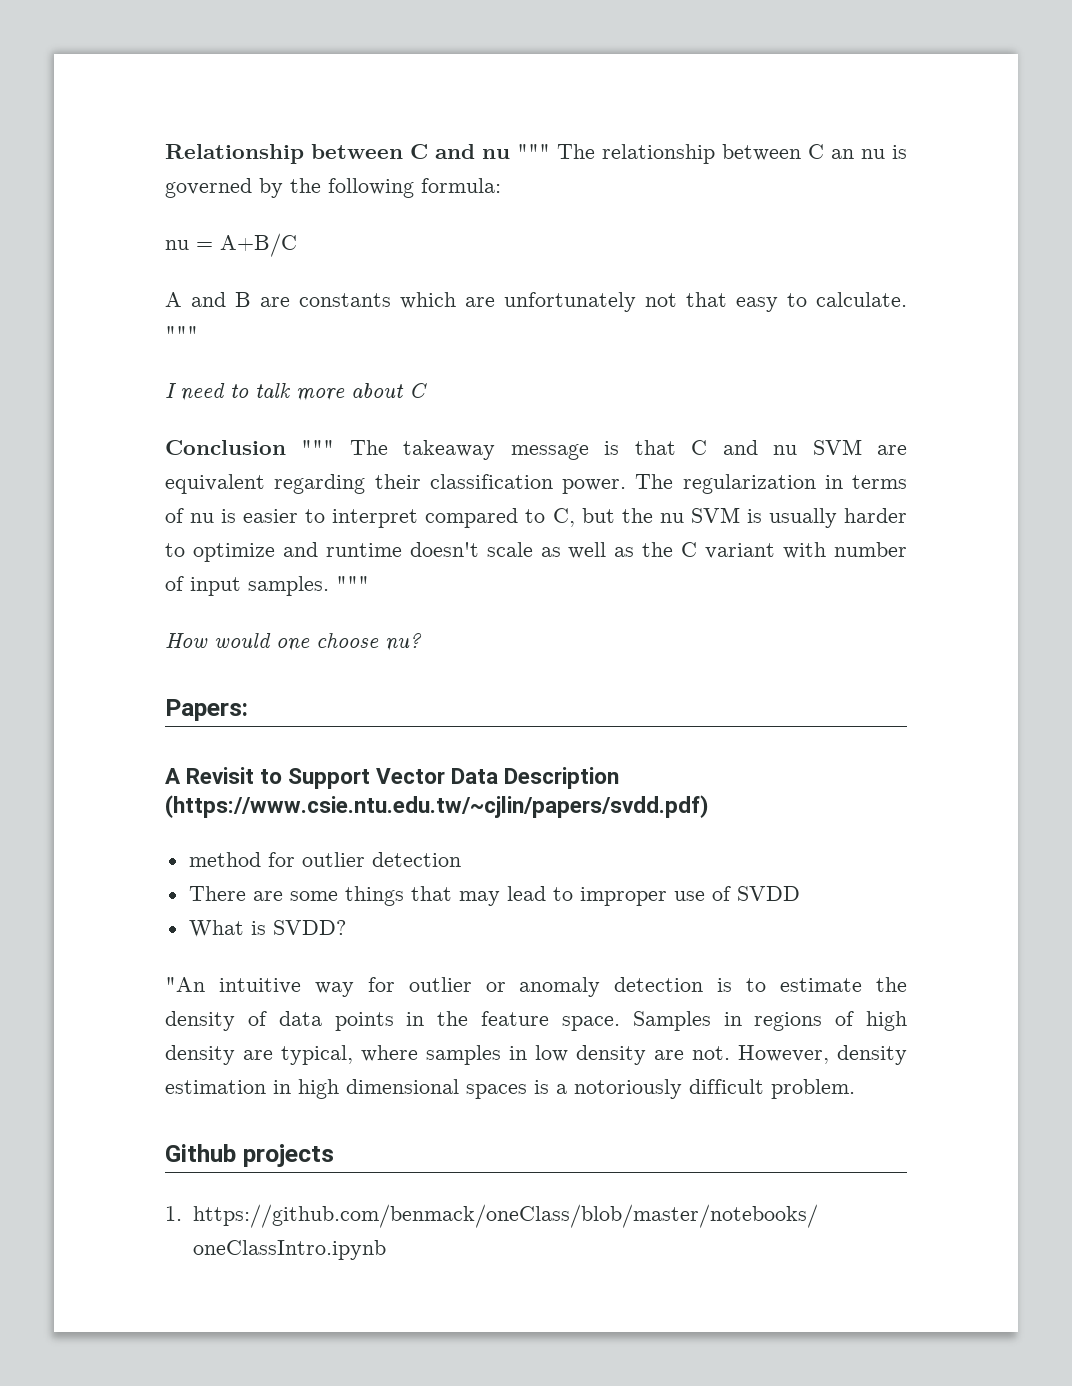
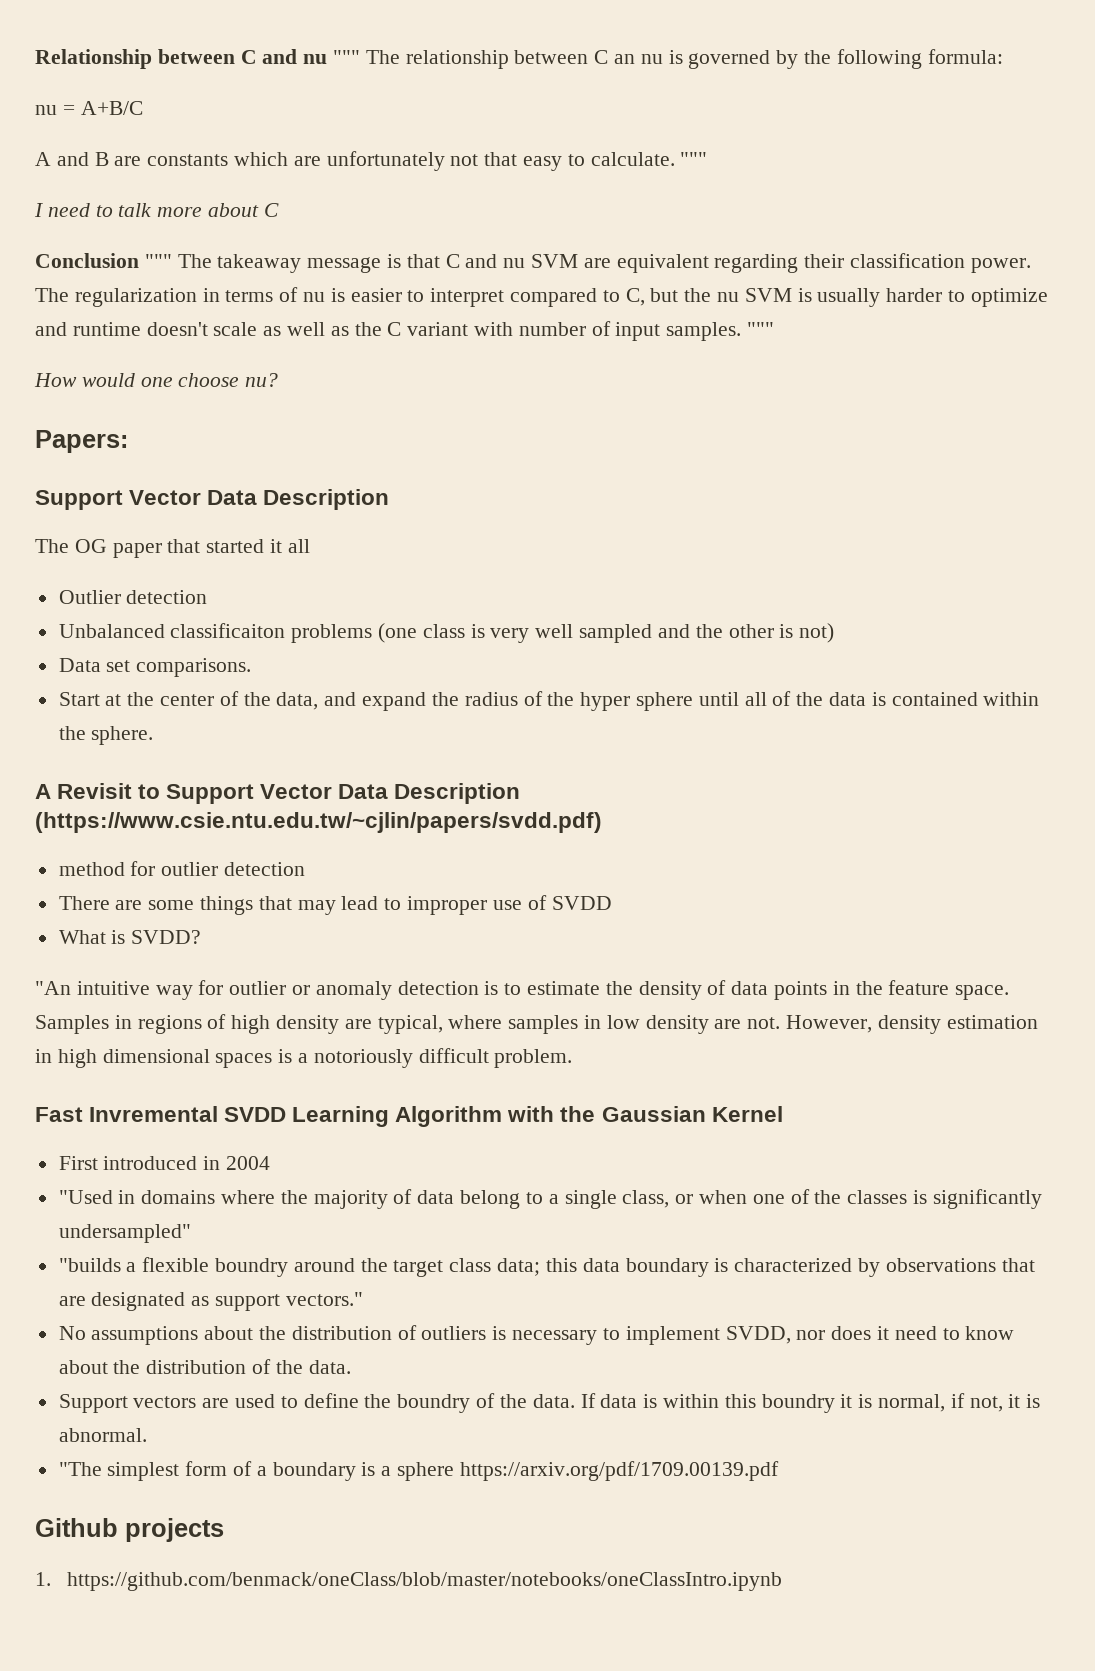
  Papers:
+ Support Vector Data Description
+ The OG paper that started it all
+ Outlier detection
+ Unbalanced classificaiton problems (one class is very well sampled and the other is not)
+ Data set comparisons.
+ Start at the center of the data, and expand the radius of the hyper sphere until all of the data is contained within the sphere.
+ Fast Invremental SVDD Learning Algorithm with the Gaussian Kernel
+ First introduced in 2004
+ "Used in domains where the majority of data belong to a single class, or when one of the classes is significantly undersampled"
+ "builds a flexible boundry around the target class data; this data boundary is characterized by observations that are designated as support vectors."
+ No assumptions about the distribution of outliers is necessary to implement SVDD, nor does it need to know about the distribution of the data.
+ Support vectors are used to define the boundry of the data. If data is within this boundry it is normal, if not, it is abnormal.
+ "The simplest form of a boundary is a sphere https://arxiv.org/pdf/1709.00139.pdf

